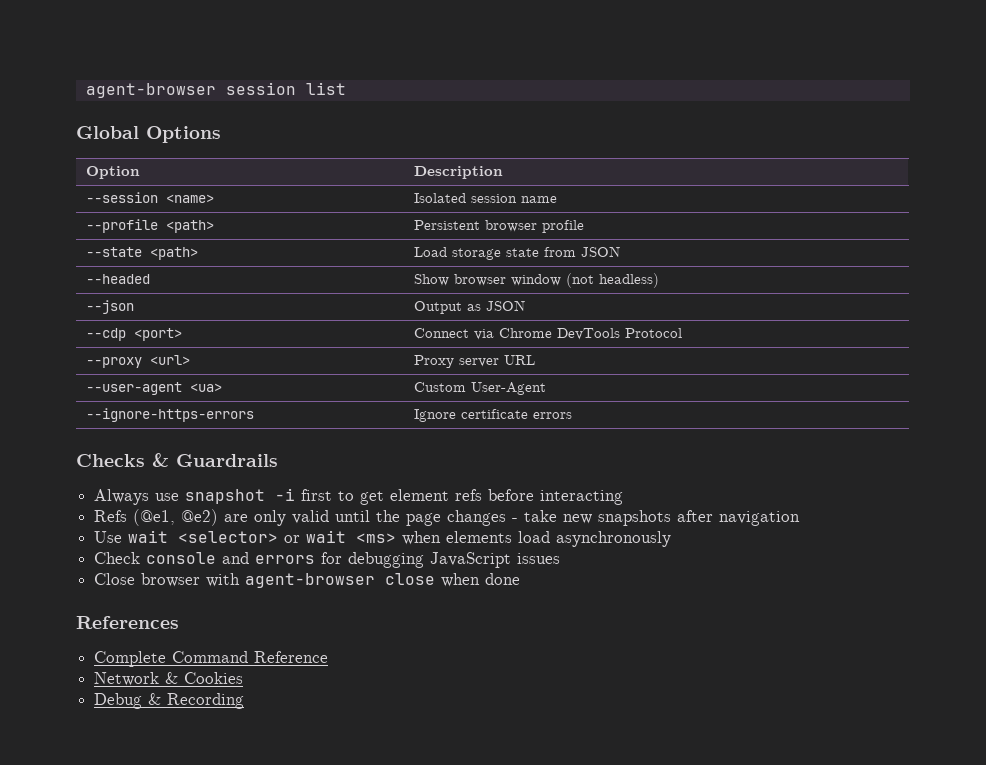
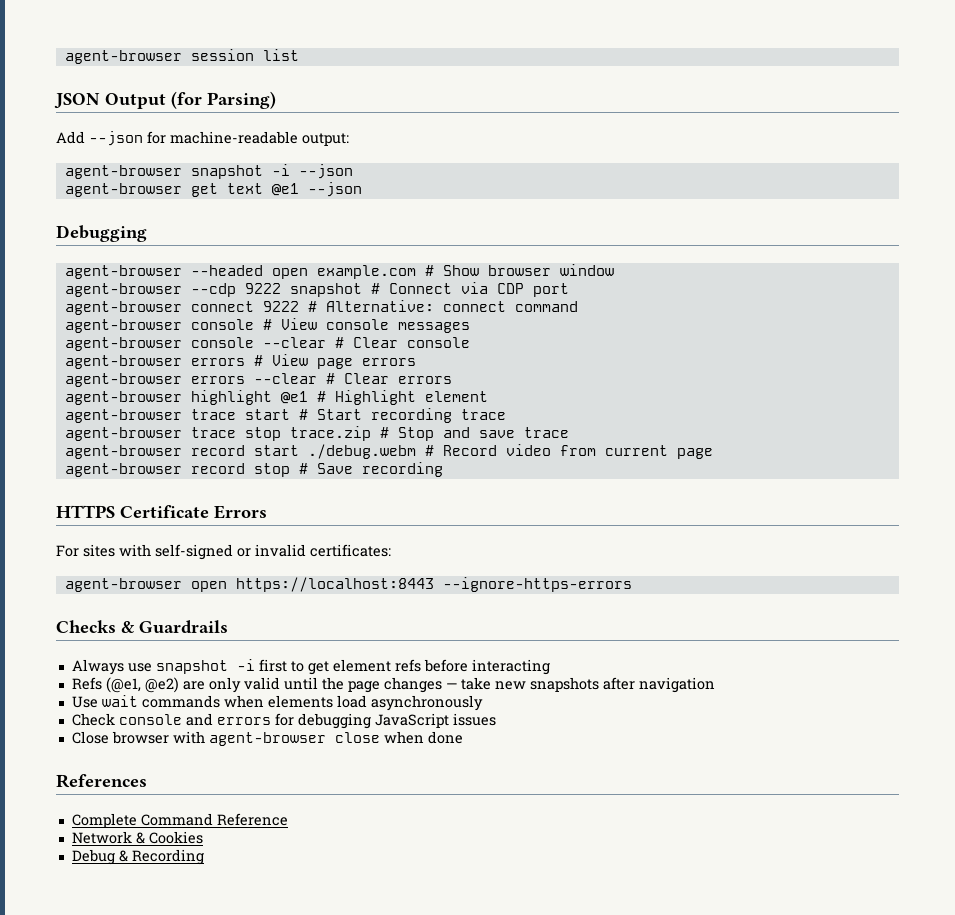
- Global Options
- Option | Description
- --session <name> | Isolated session name
- --profile <path> | Persistent browser profile
- --state <path> | Load storage state from JSON
- --headed | Show browser window (not headless)
- --json | Output as JSON
- --cdp <port> | Connect via Chrome DevTools Protocol
- --proxy <url> | Proxy server URL
- --user-agent <ua> | Custom User-Agent
- --ignore-https-errors | Ignore certificate errors
+ JSON Output (for Parsing)
+ Add --json for machine-readable output:
+ agent-browser snapshot -i --json
+ agent-browser get text @e1 --json
+ Debugging
+ agent-browser --headed open example.com # Show browser window
+ agent-browser --cdp 9222 snapshot # Connect via CDP port
+ agent-browser connect 9222 # Alternative: connect command
+ agent-browser console # View console messages
+ agent-browser console --clear # Clear console
+ agent-browser errors # View page errors
+ agent-browser errors --clear # Clear errors
+ agent-browser highlight @e1 # Highlight element
+ agent-browser trace start # Start recording trace
+ agent-browser trace stop trace.zip # Stop and save trace
+ agent-browser record start ./debug.webm # Record video from current page
+ agent-browser record stop # Save recording
+ HTTPS Certificate Errors
+ For sites with self-signed or invalid certificates:
+ agent-browser open https://localhost:8443 --ignore-https-errors
- Refs (@e1, @e2) are only valid until the page changes - take new snapshots after navigation
+ Refs (@e1, @e2) are only valid until the page changes — take new snapshots after navigation
- Use wait <selector> or wait <ms> when elements load asynchronously
+ Use wait commands when elements load asynchronously

